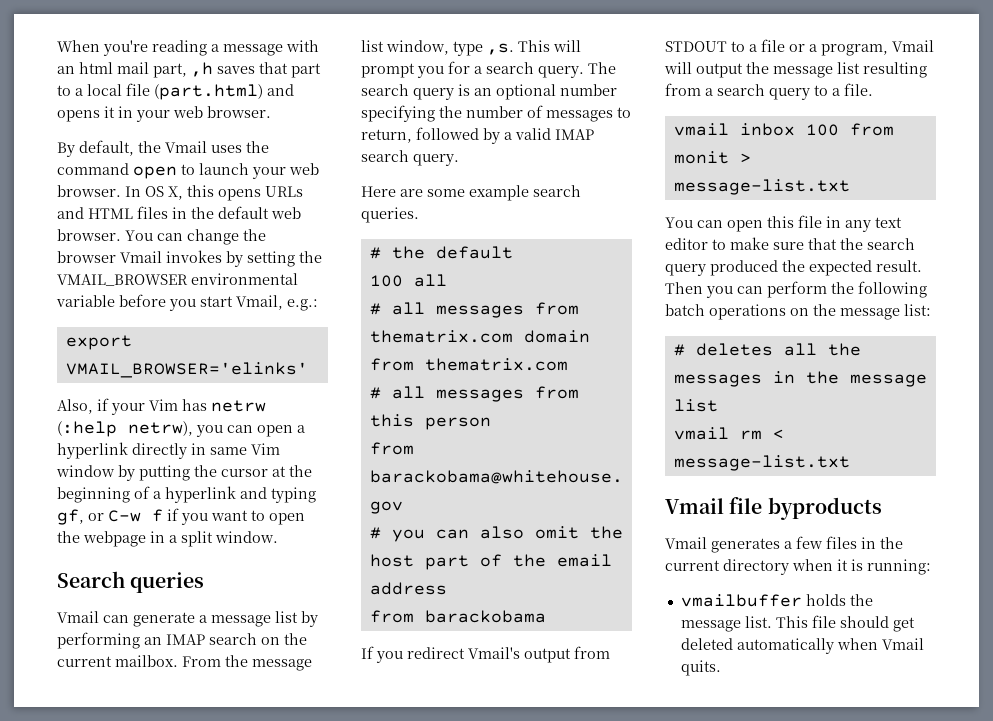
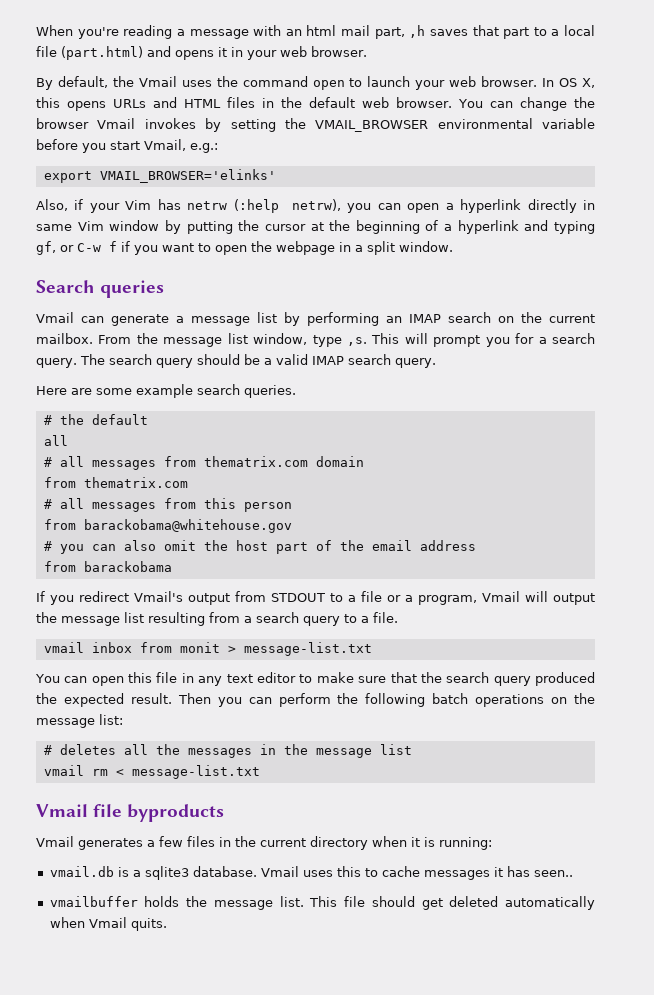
- The search query is an optional number specifying the number of messages to return, followed by a valid IMAP search query.
+ The search query should be a valid IMAP search query.
  # the default
- 100 all
+ all
- vmail inbox 100 from monit > message-list.txt
+ vmail inbox from monit > message-list.txt
+ vmail.db is a sqlite3 database. Vmail uses this to cache messages it has seen..

